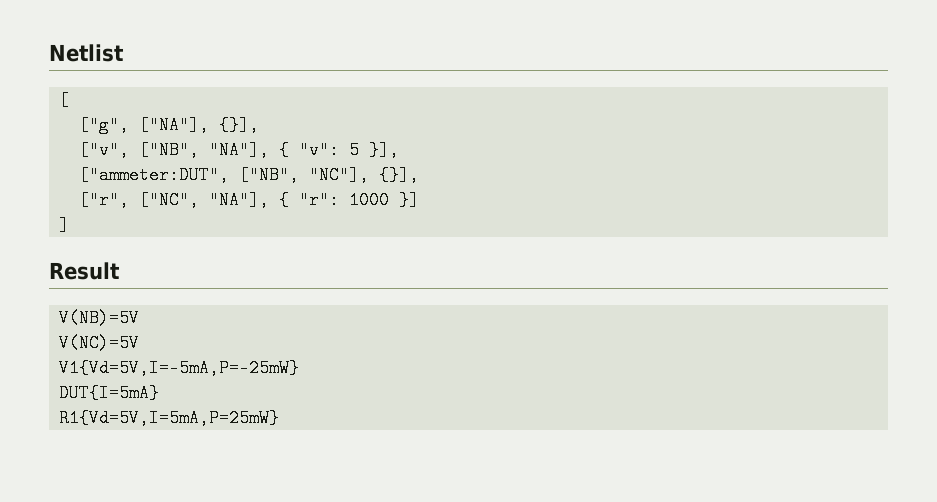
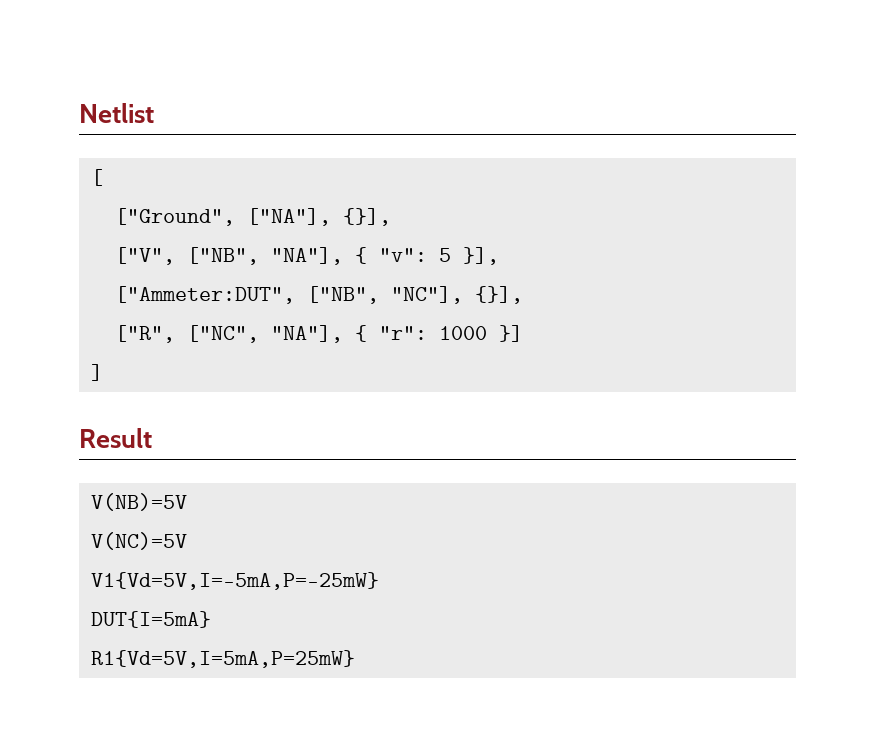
- ["g", ["NA"], {}],
+ ["Ground", ["NA"], {}],
- ["v", ["NB", "NA"], { "v": 5 }],
+ ["V", ["NB", "NA"], { "v": 5 }],
- ["ammeter:DUT", ["NB", "NC"], {}],
+ ["Ammeter:DUT", ["NB", "NC"], {}],
- ["r", ["NC", "NA"], { "r": 1000 }]
+ ["R", ["NC", "NA"], { "r": 1000 }]

